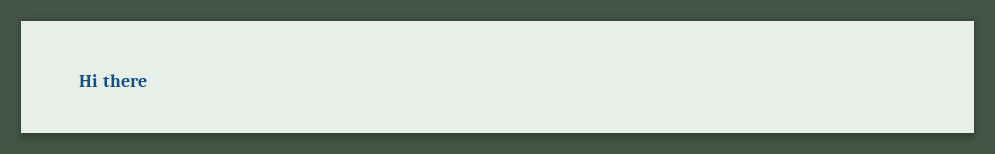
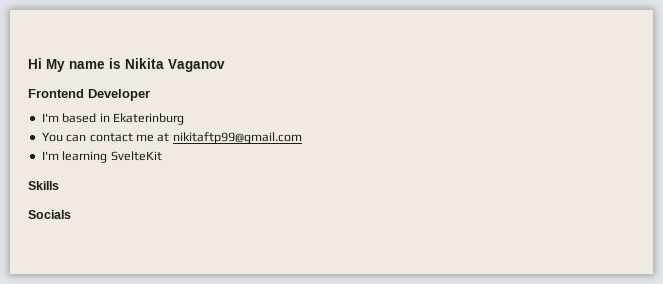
- Hi there
+ Hi My name is Nikita Vaganov
+ Frontend Developer
+ I'm based in Ekaterinburg
+ You can contact me at nikitaftp99@gmail.com
+ I'm learning SvelteKit
+ Skills
+ Socials

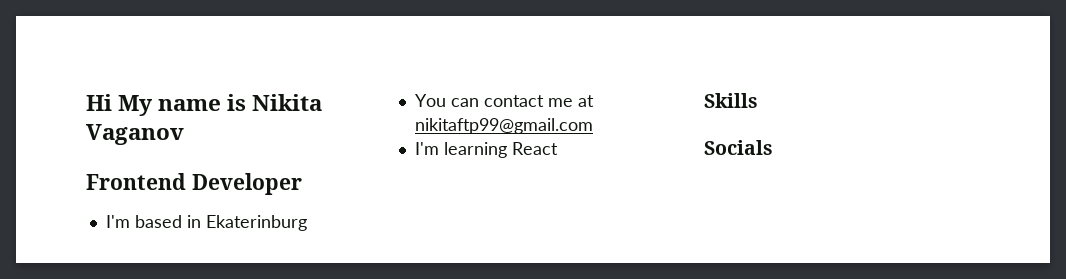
- I'm learning SvelteKit
+ I'm learning React

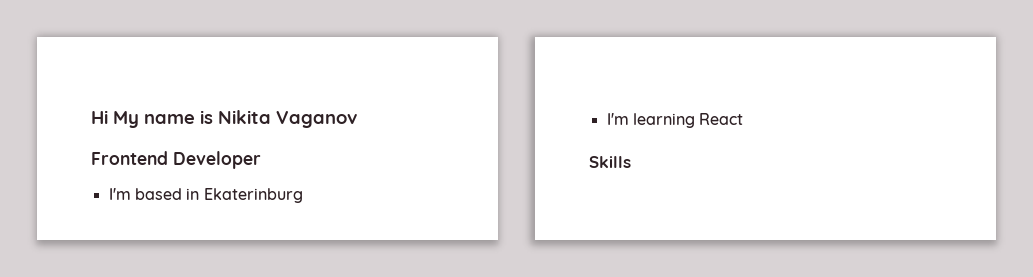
- You can contact me at nikitaftp99@gmail.com
- Socials

